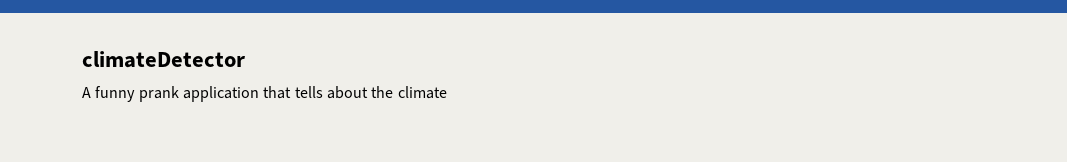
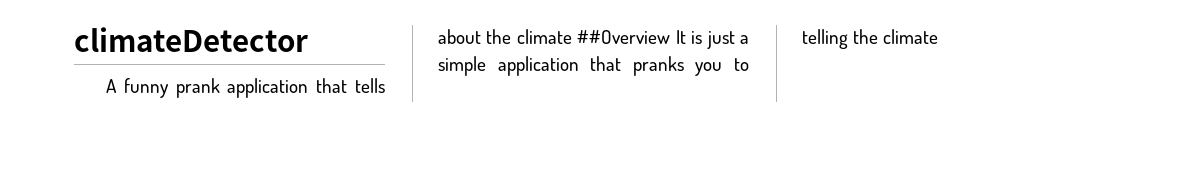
- A funny prank application that tells about the climate
+ A funny prank application that tells about the climate ##Overview It is just a simple application that pranks you to telling the climate

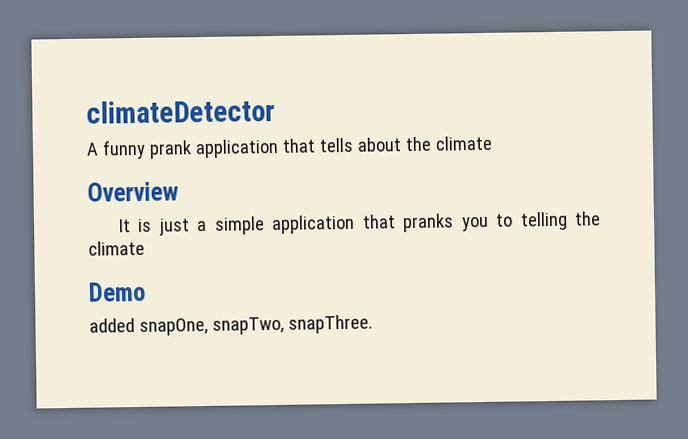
- A funny prank application that tells about the climate ##Overview It is just a simple application that pranks you to telling the climate
+ A funny prank application that tells about the climate
+ Overview
+ It is just a simple application that pranks you to telling the climate
+ Demo
+ added snapOne, snapTwo, snapThree.

